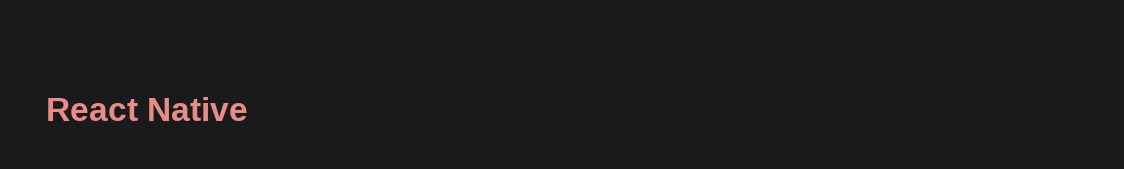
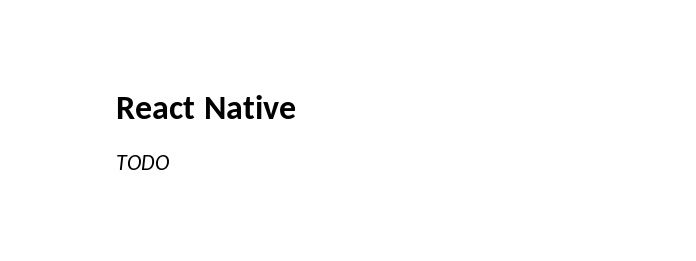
+ TODO

